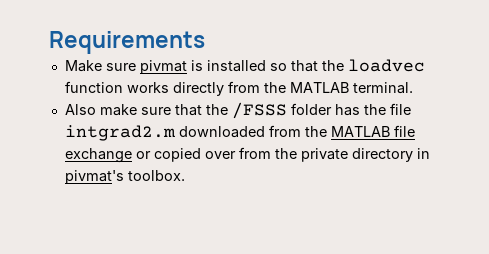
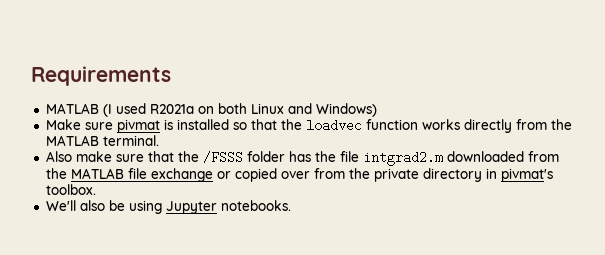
+ MATLAB (I used R2021a on both Linux and Windows)
+ We'll also be using Jupyter notebooks.

